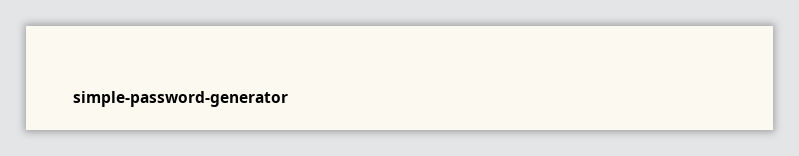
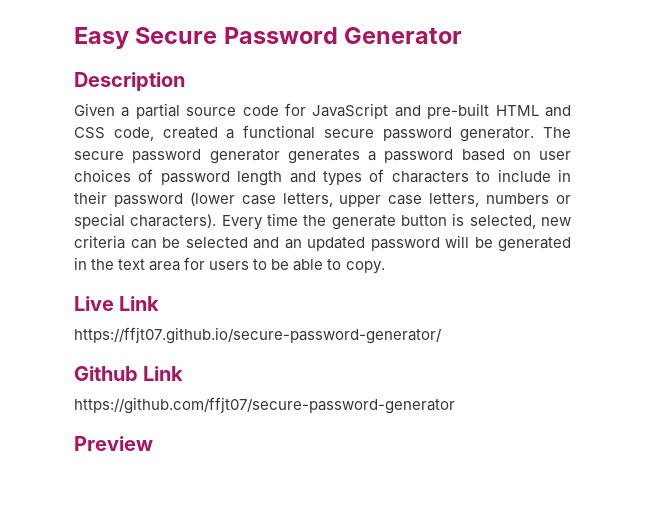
- simple-password-generator
+ Easy Secure Password Generator
+ Description
+ Given a partial source code for JavaScript and pre-built HTML and CSS code, created a functional secure password generator. The secure password generator generates a password based on user choices of password length and types of characters to include in their password (lower case letters, upper case letters, numbers or special characters). Every time the generate button is selected, new criteria can be selected and an updated password will be generated in the text area for users to be able to copy.
+ Live Link
+ https://ffjt07.github.io/secure-password-generator/
+ Github Link
+ https://github.com/ffjt07/secure-password-generator
+ Preview

